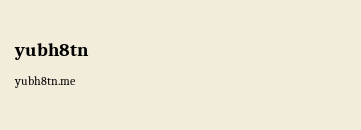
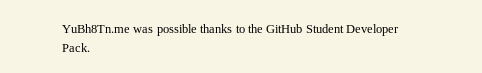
- yubh8tn
- yubh8tn.me
+ YuBh8Tn.me was possible thanks to the GitHub Student Developer Pack.

